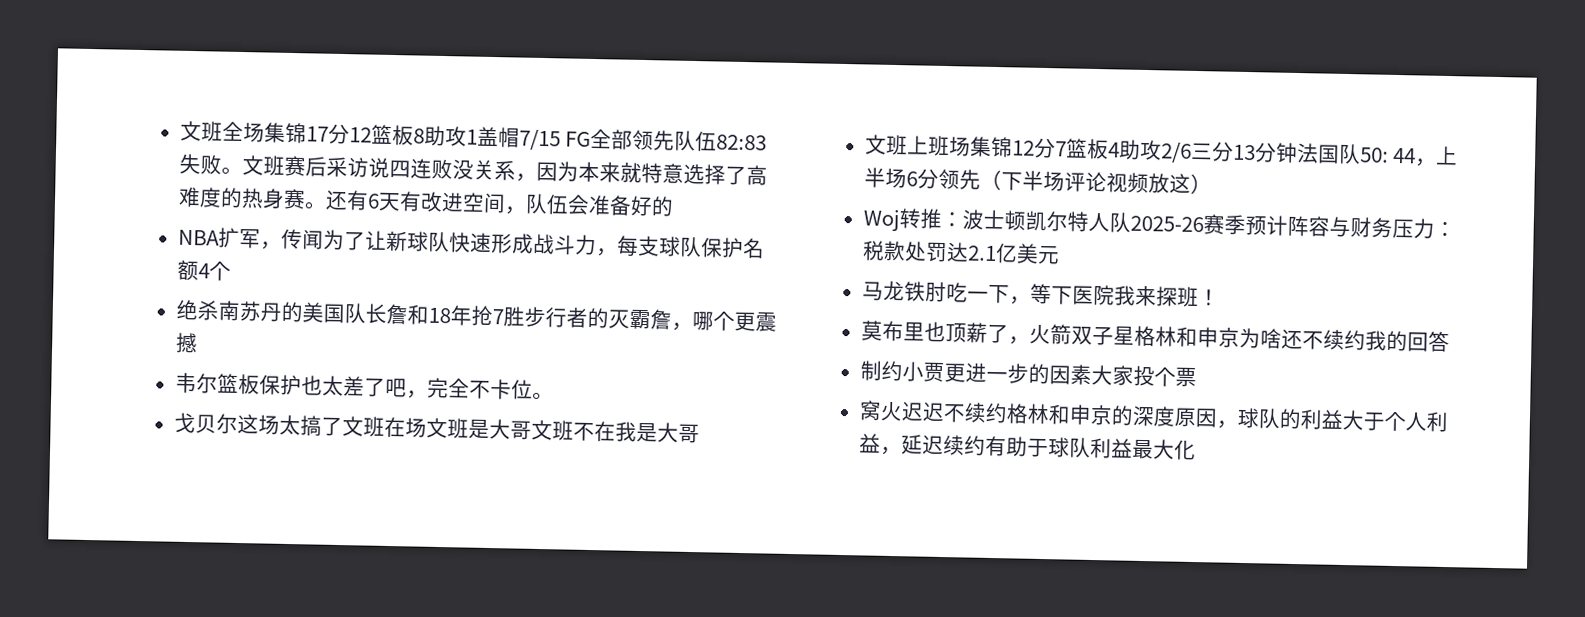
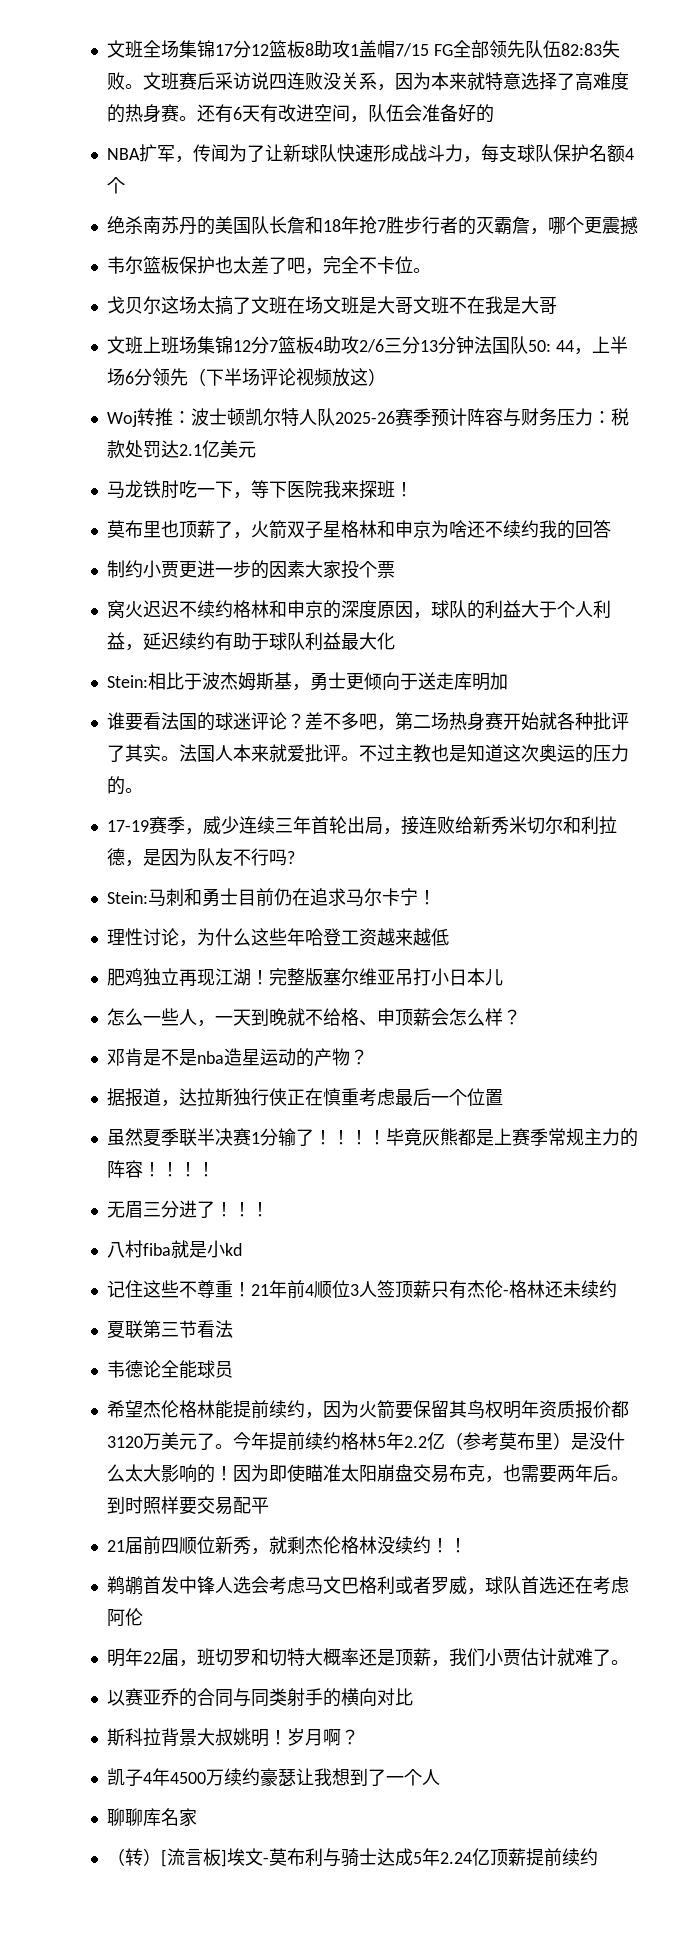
+ Stein:相比于波杰姆斯基，勇士更倾向于送走库明加
+ 谁要看法国的球迷评论？差不多吧，第二场热身赛开始就各种批评了其实。法国人本来就爱批评。不过主教也是知道这次奥运的压力的。
+ 17-19赛季，威少连续三年首轮出局，接连败给新秀米切尔和利拉德，是因为队友不行吗?
+ Stein:马刺和勇士目前仍在追求马尔卡宁！
+ 理性讨论，为什么这些年哈登工资越来越低
+ 肥鸡独立再现江湖！完整版塞尔维亚吊打小日本儿
+ 怎么一些人，一天到晚就不给格、申顶薪会怎么样？
+ 邓肯是不是nba造星运动的产物？
+ 据报道，达拉斯独行侠正在慎重考虑最后一个位置
+ 虽然夏季联半决赛1分输了！！！！毕竟灰熊都是上赛季常规主力的阵容！！！！
+ 无眉三分进了！！！
+ 八村fiba就是小kd
+ 记住这些不尊重！21年前4顺位3人签顶薪只有杰伦-格林还未续约
+ 夏联第三节看法
+ 韦德论全能球员
+ 希望杰伦格林能提前续约，因为火箭要保留其鸟权明年资质报价都3120万美元了。今年提前续约格林5年2.2亿（参考莫布里）是没什么太大影响的！因为即使瞄准太阳崩盘交易布克，也需要两年后。到时照样要交易配平
+ 21届前四顺位新秀，就剩杰伦格林没续约！！
+ 鹈鹕首发中锋人选会考虑马文巴格利或者罗威，球队首选还在考虑阿伦
+ 明年22届，班切罗和切特大概率还是顶薪，我们小贾估计就难了。
+ 以赛亚乔的合同与同类射手的横向对比
+ 斯科拉背景大叔姚明！岁月啊？
+ 凯子4年4500万续约豪瑟让我想到了一个人
+ 聊聊库名家
+ （转）[流言板]埃文-莫布利与骑士达成5年2.24亿顶薪提前续约

